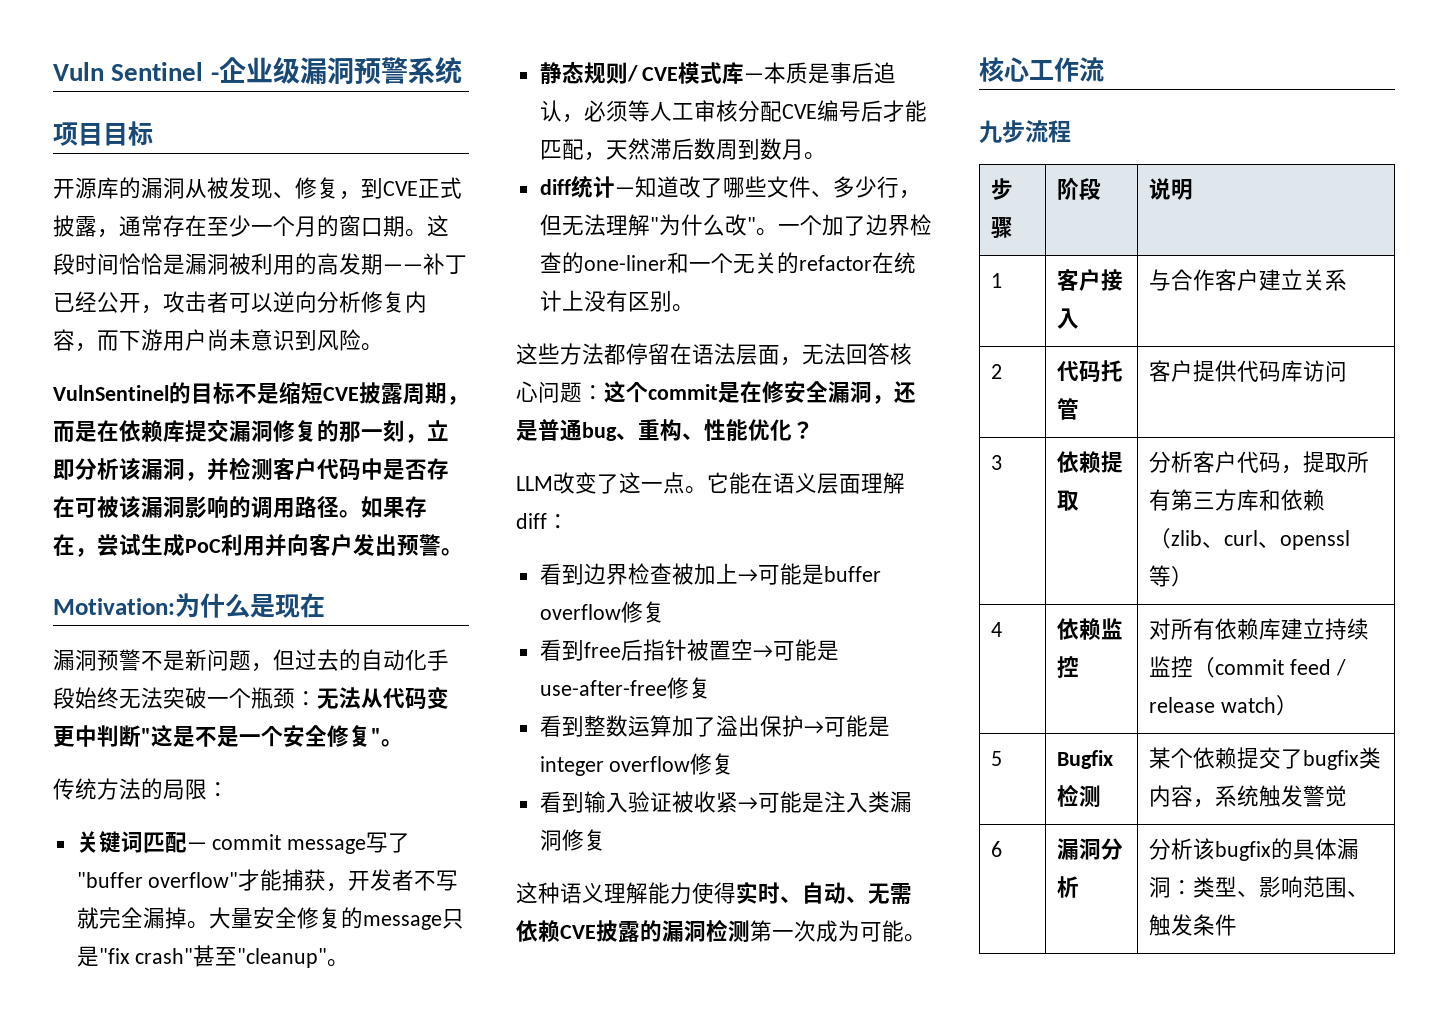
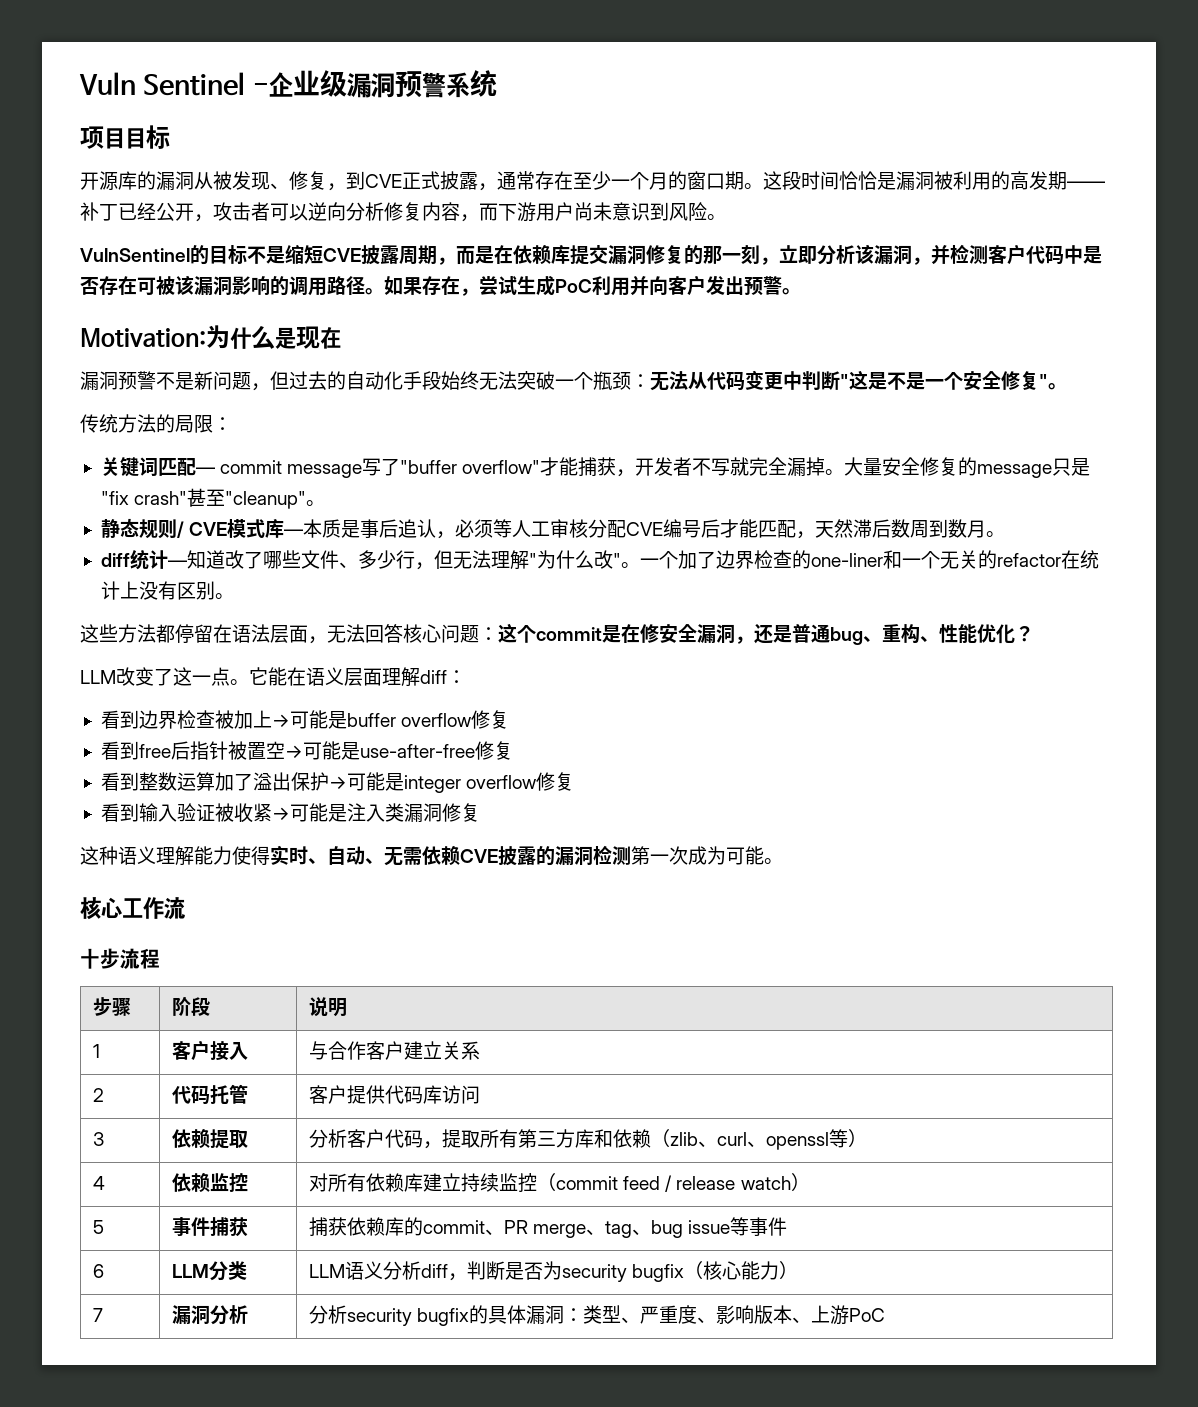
- 九步流程
+ 十步流程
- 5 | Bugfix检测 | 某个依赖提交了bugfix类内容，系统触发警觉
- 6 | 漏洞分析 | 分析该bugfix的具体漏洞：类型、影响范围、触发条件
+ 5 | 事件捕获 | 捕获依赖库的commit、PR merge、tag、bug issue等事件
+ 6 | LLM分类 | LLM语义分析diff，判断是否为security bugfix（核心能力）
+ 7 | 漏洞分析 | 分析security bugfix的具体漏洞：类型、严重度、影响版本、上游PoC

